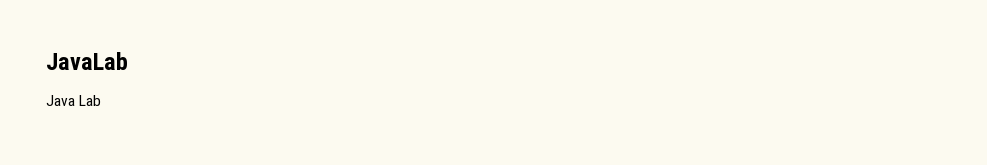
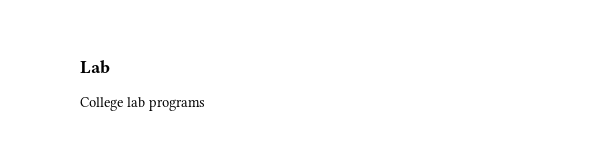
- JavaLab
- Java Lab
+ Lab
+ College lab programs

